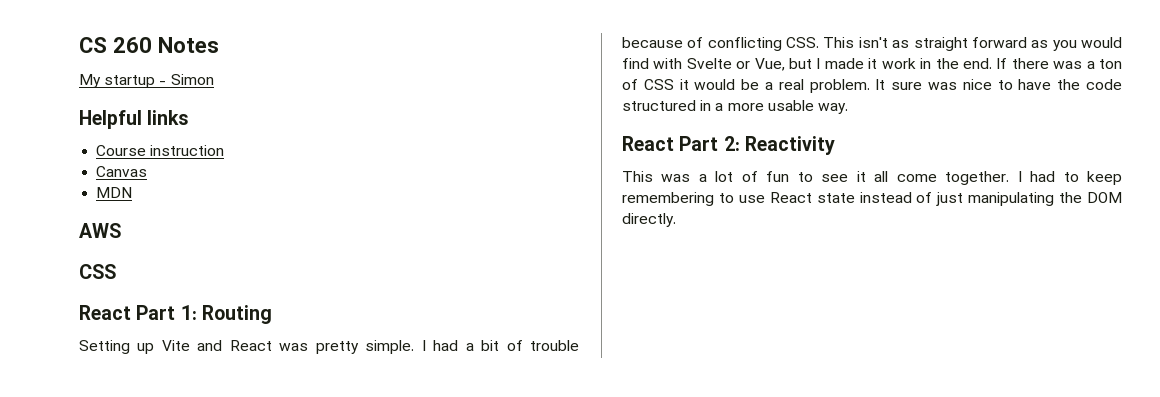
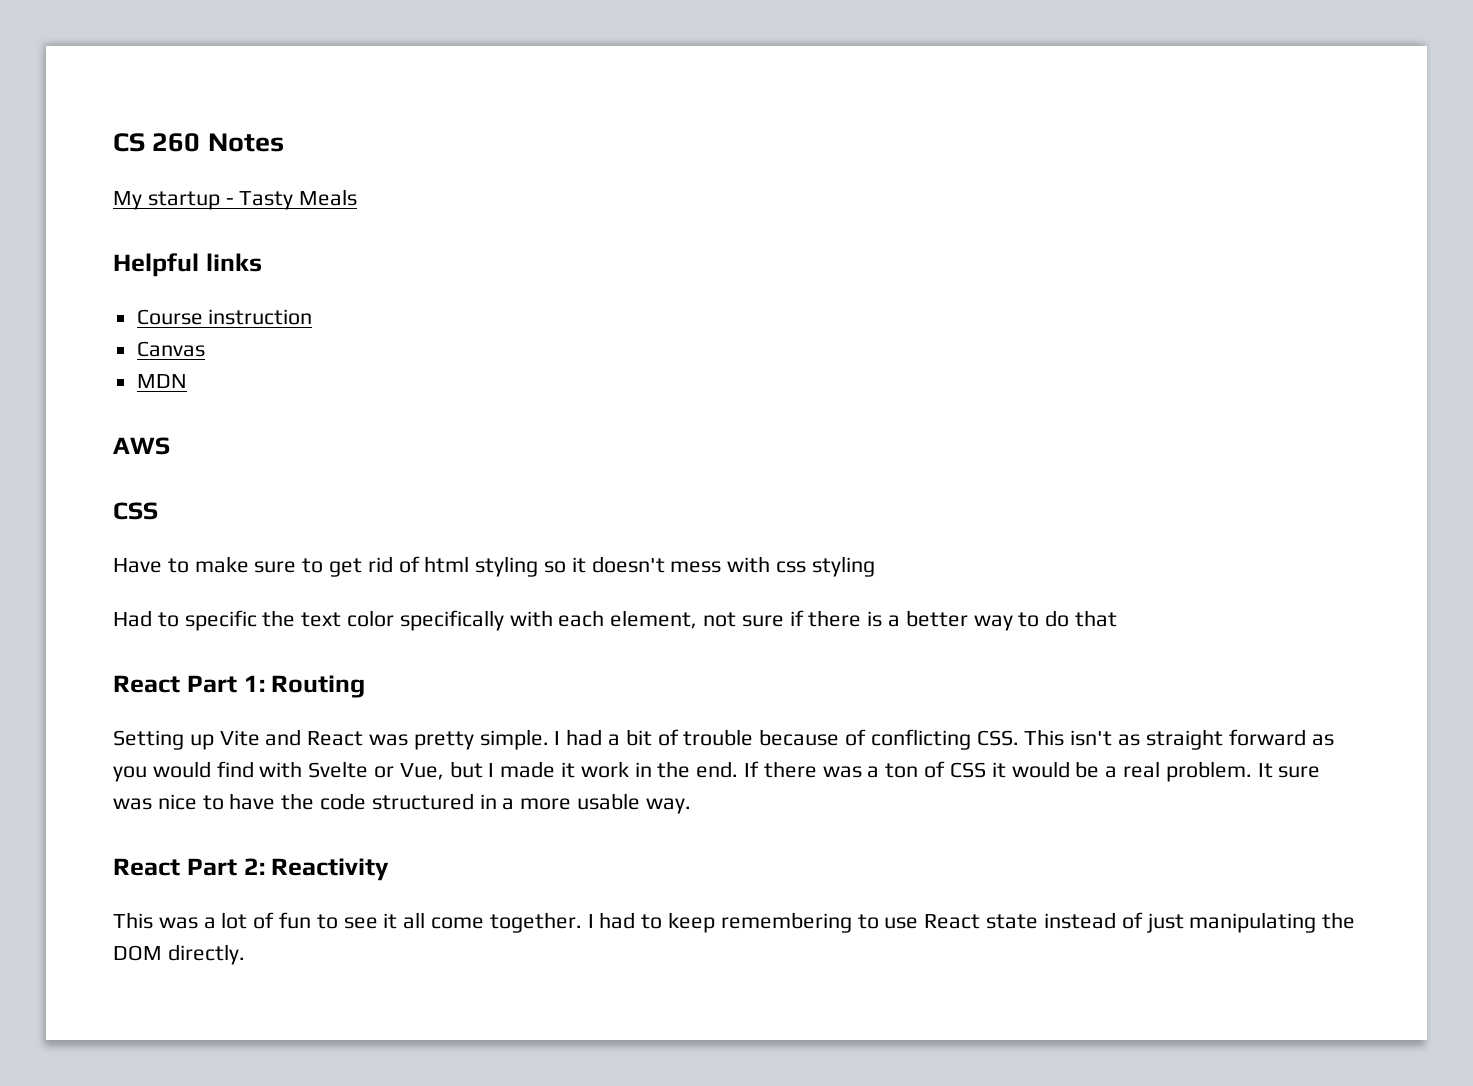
- My startup - Simon
+ My startup - Tasty Meals
+ Have to make sure to get rid of html styling so it doesn't mess with css styling
+ Had to specific the text color specifically with each element, not sure if there is a better way to do that

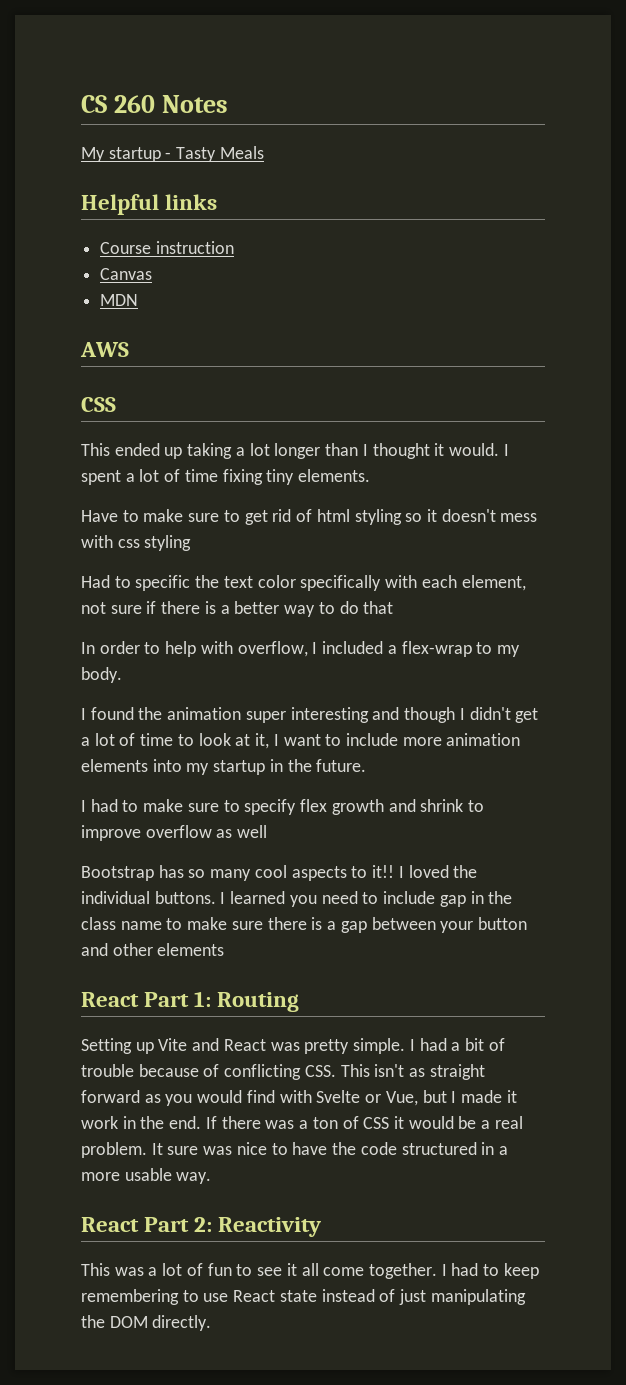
+ This ended up taking a lot longer than I thought it would. I spent a lot of time fixing tiny elements.
+ In order to help with overflow, I included a flex-wrap to my body.
+ I found the animation super interesting and though I didn't get a lot of time to look at it, I want to include more animation elements into my startup in the future.
+ I had to make sure to specify flex growth and shrink to improve overflow as well
+ Bootstrap has so many cool aspects to it!! I loved the individual buttons. I learned you need to include gap in the class name to make sure there is a gap between your button and other elements

